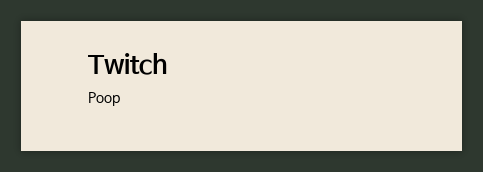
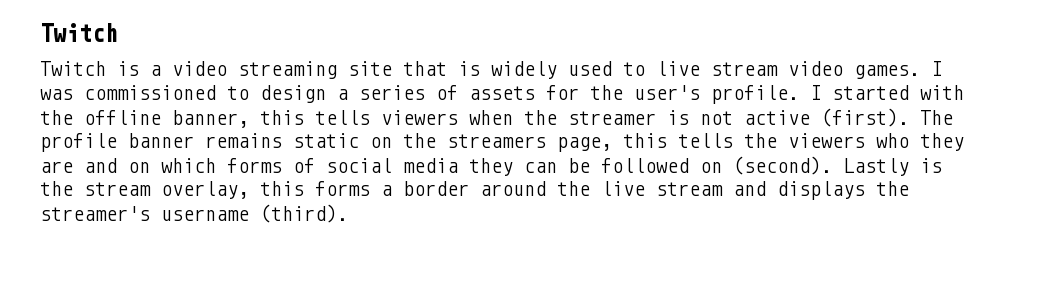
- Poop
+ Twitch is a video streaming site that is widely used to live stream video games. I was commissioned to design a series of assets for the user's profile. I started with the offline banner, this tells viewers when the streamer is not active (first). The profile banner remains static on the streamers page, this tells the viewers who they are and on which forms of social media they can be followed on (second). Lastly is the stream overlay, this forms a border around the live stream and displays the streamer's username (third).

